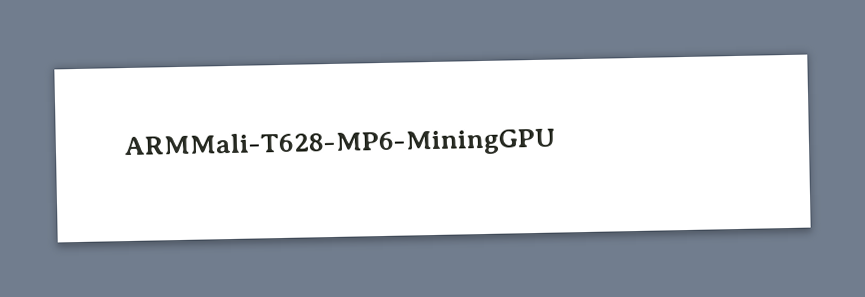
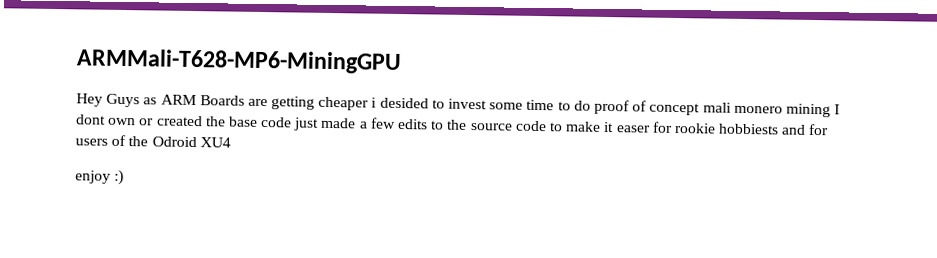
+ Hey Guys as ARM Boards are getting cheaper i desided to invest some time to do proof of concept mali monero mining I dont own or created the base code just made a few edits to the source code to make it easer for rookie hobbiests and for users of the Odroid XU4
+ enjoy :)

